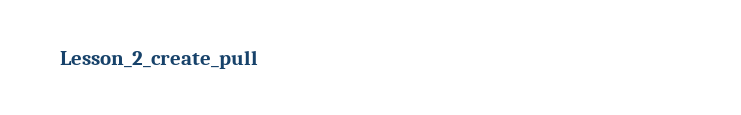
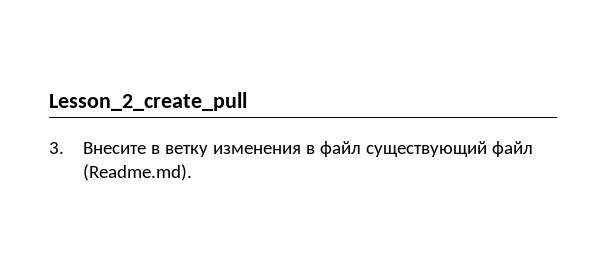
+ 3. Внесите в ветку изменения в файл существующий файл (Readme.md).

